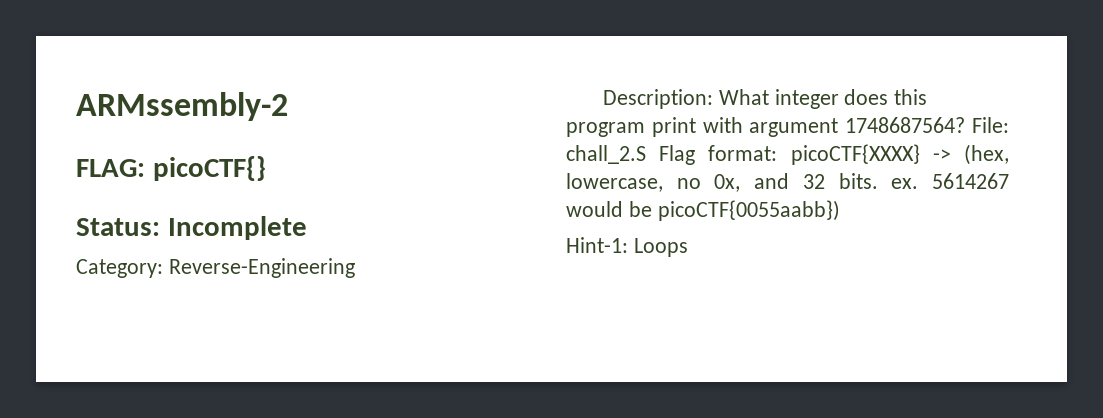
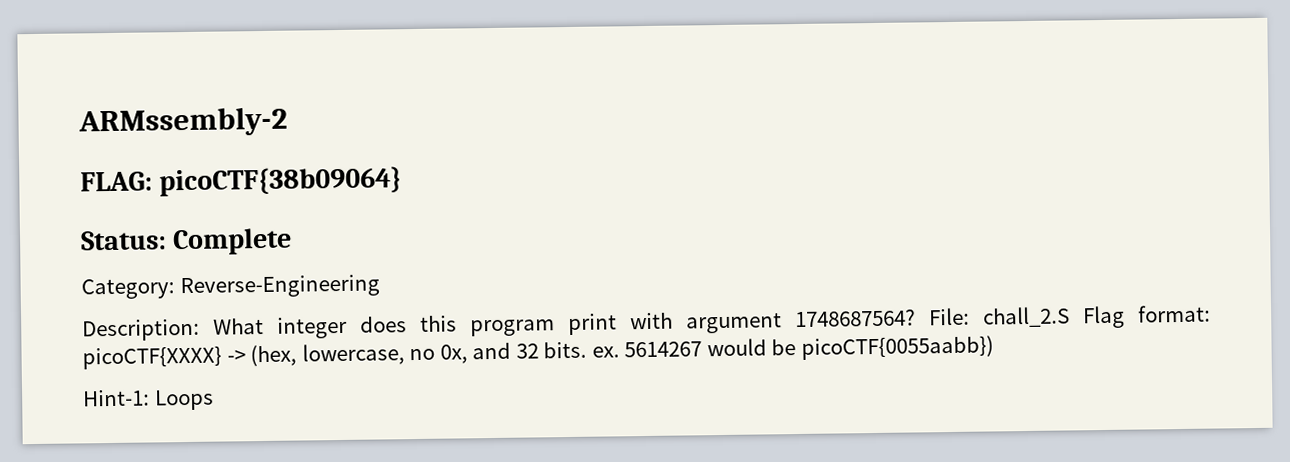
- FLAG: picoCTF{}
+ FLAG: picoCTF{38b09064}
- Status: Incomplete
+ Status: Complete

